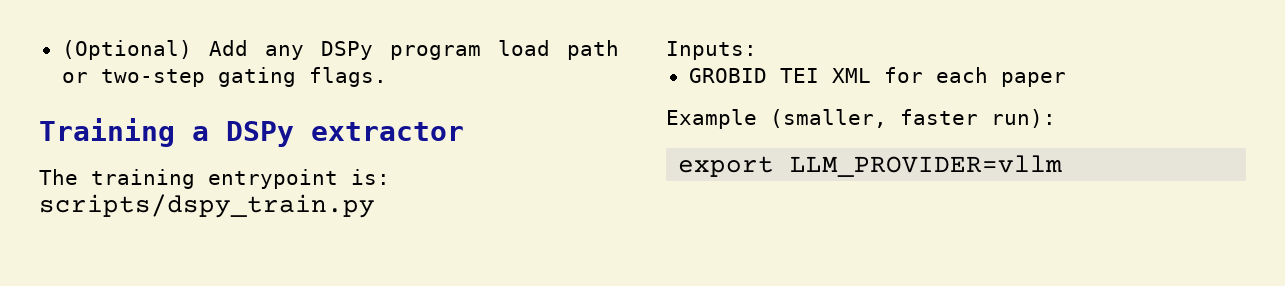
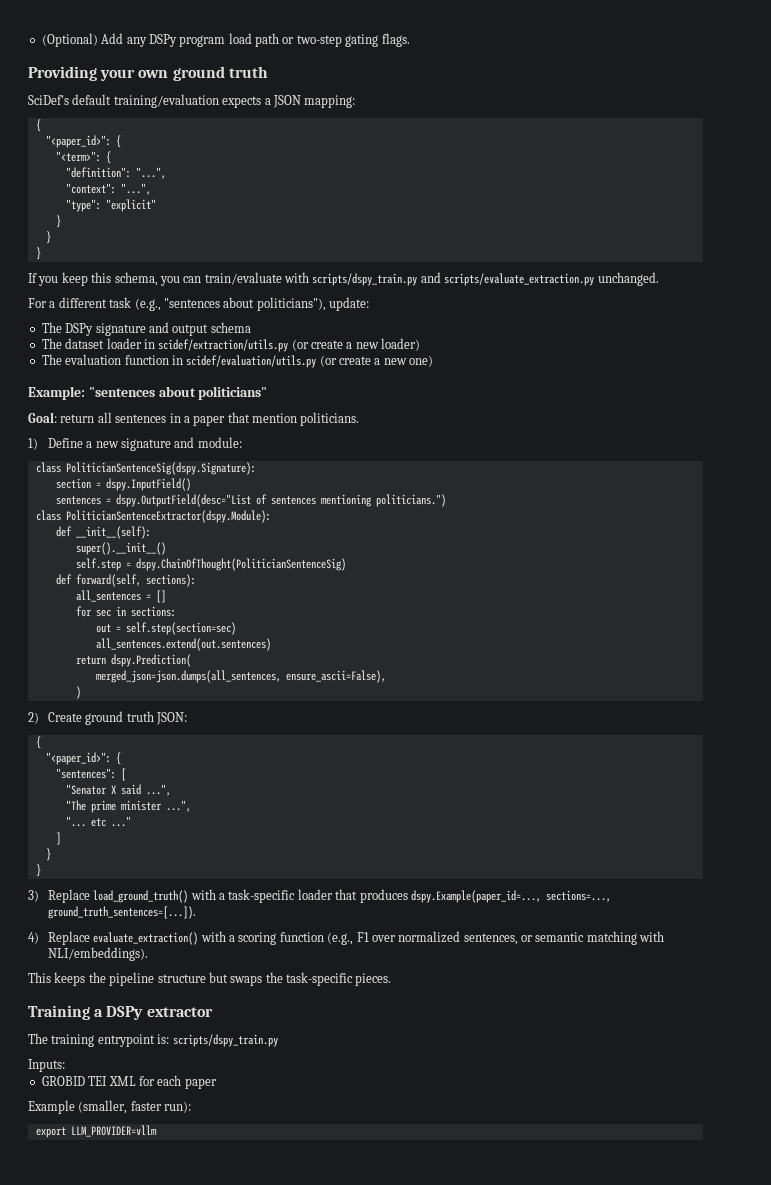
+ Providing your own ground truth
+ SciDef's default training/evaluation expects a JSON mapping:
+ {
+ "<paper_id>": {
+ "<term>": {
+ "definition": "...",
+ "context": "...",
+ "type": "explicit"
+ }
+ }
+ }
+ If you keep this schema, you can train/evaluate with scripts/dspy_train.py and scripts/evaluate_extraction.py unchanged.
+ For a different task (e.g., "sentences about politicians"), update:
+ The DSPy signature and output schema
+ The dataset loader in scidef/extraction/utils.py (or create a new loader)
+ The evaluation function in scidef/evaluation/utils.py (or create a new one)
+ Example: "sentences about politicians"
+ Goal: return all sentences in a paper that mention politicians.
+ 1) Define a new signature and module:
+ class PoliticianSentenceSig(dspy.Signature):
+ section = dspy.InputField()
+ sentences = dspy.OutputField(desc="List of sentences mentioning politicians.")
+ class PoliticianSentenceExtractor(dspy.Module):
+ def __init__(self):
+ super().__init__()
+ self.step = dspy.ChainOfThought(PoliticianSentenceSig)
+ def forward(self, sections):
+ all_sentences = []
+ for sec in sections:
+ out = self.step(section=sec)
+ all_sentences.extend(out.sentences)
+ return dspy.Prediction(
+ merged_json=json.dumps(all_sentences, ensure_ascii=False),
+ )
+ 2) Create ground truth JSON:
+ {
+ "<paper_id>": {
+ "sentences": [
+ "Senator X said ...",
+ "The prime minister ...",
+ "... etc ..."
+ ]
+ }
+ }
+ 3) Replace load_ground_truth() with a task-specific loader that produces dspy.Example(paper_id=..., sections=..., ground_truth_sentences=[...]).
+ 4) Replace evaluate_extraction() with a scoring function (e.g., F1 over normalized sentences, or semantic matching with NLI/embeddings).
+ This keeps the pipeline structure but swaps the task-specific pieces.

